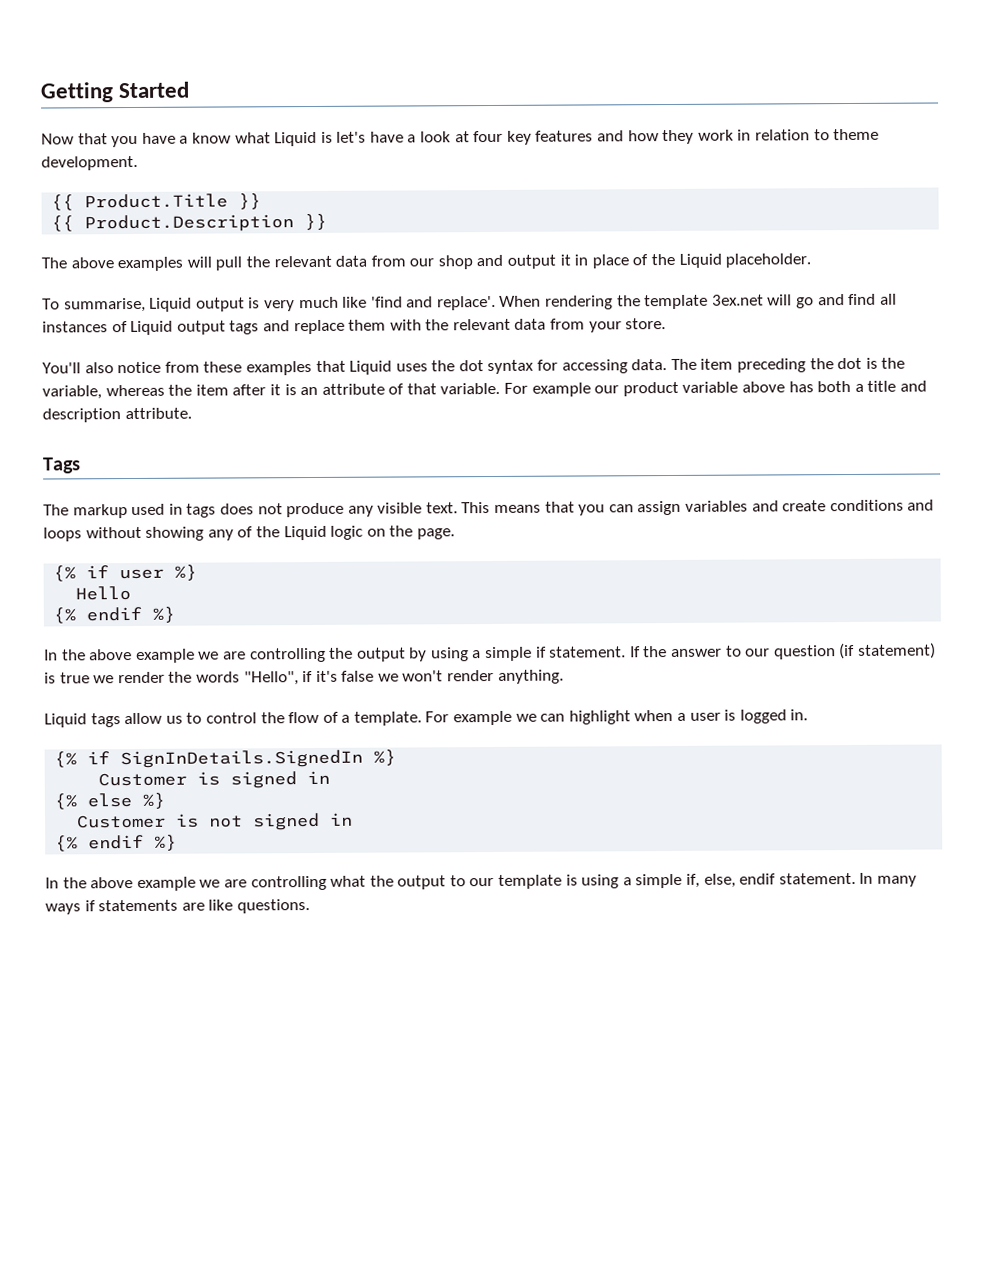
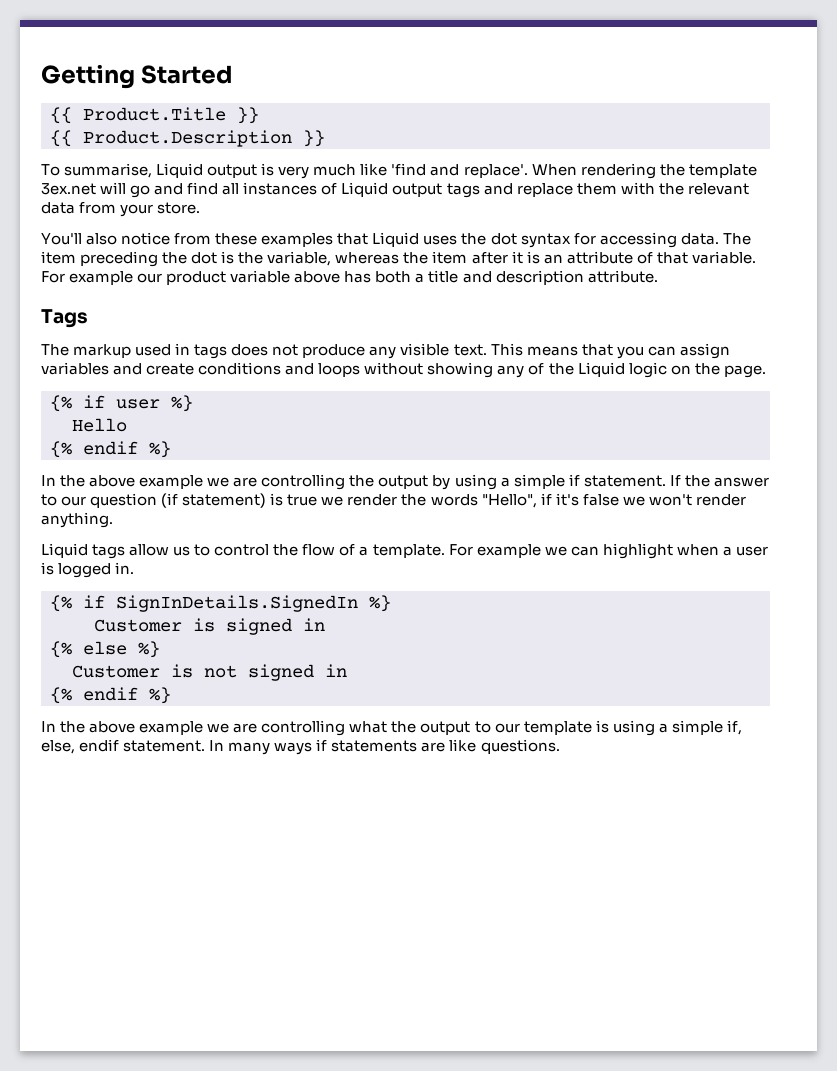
- Now that you have a know what Liquid is let's have a look at four key features and how they work in relation to theme development.
- The above examples will pull the relevant data from our shop and output it in place of the Liquid placeholder.

